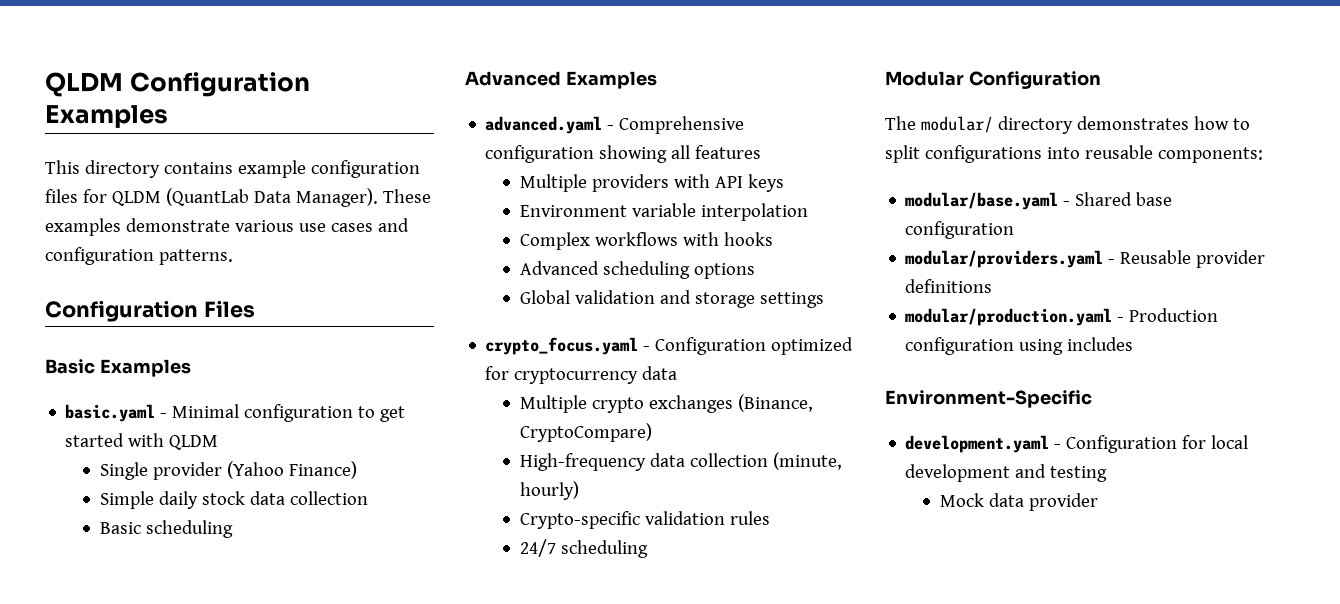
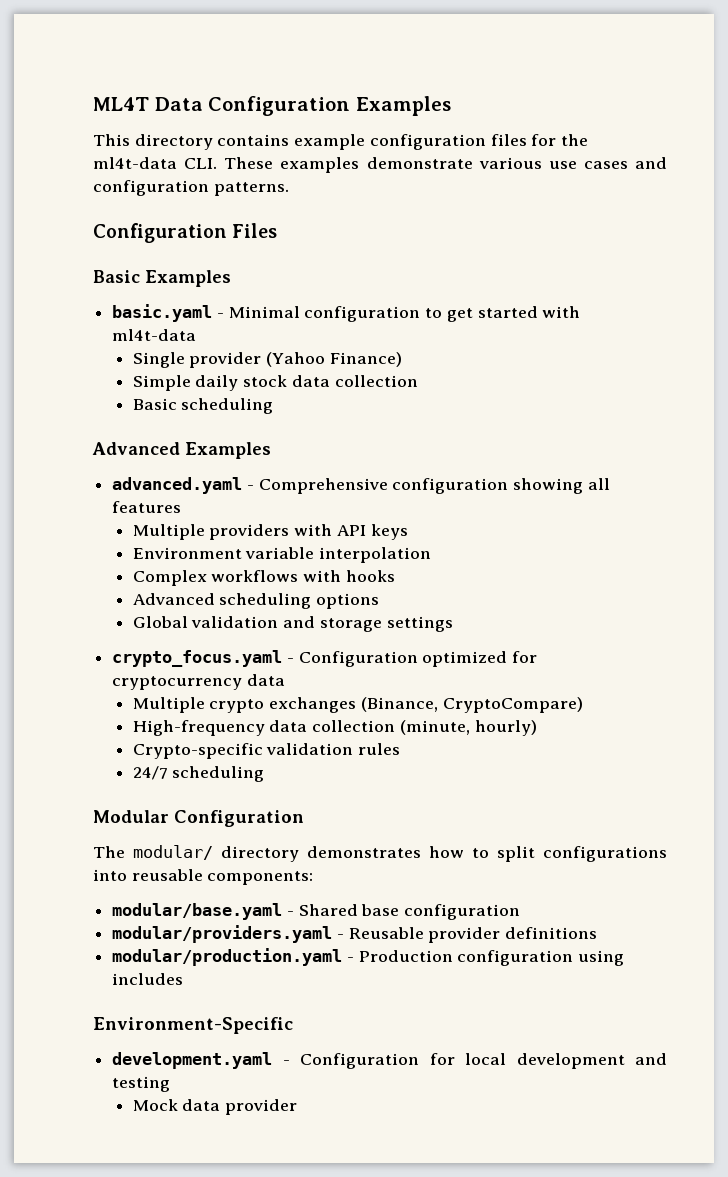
- QLDM Configuration Examples
+ ML4T Data Configuration Examples
- This directory contains example configuration files for QLDM (QuantLab Data Manager). These examples demonstrate various use cases and configuration patterns.
+ This directory contains example configuration files for the ml4t-data CLI. These examples demonstrate various use cases and configuration patterns.
- basic.yaml - Minimal configuration to get started with QLDM
+ basic.yaml - Minimal configuration to get started with ml4t-data

